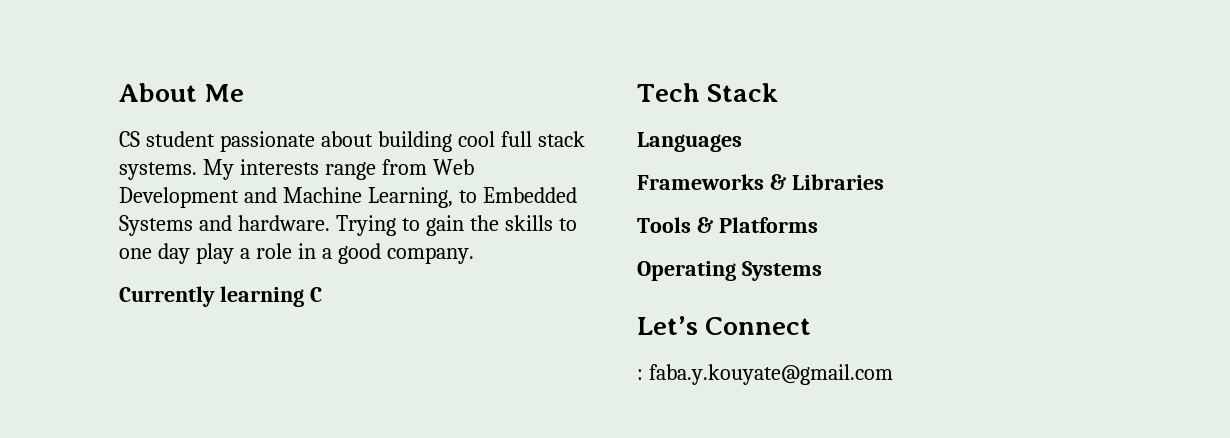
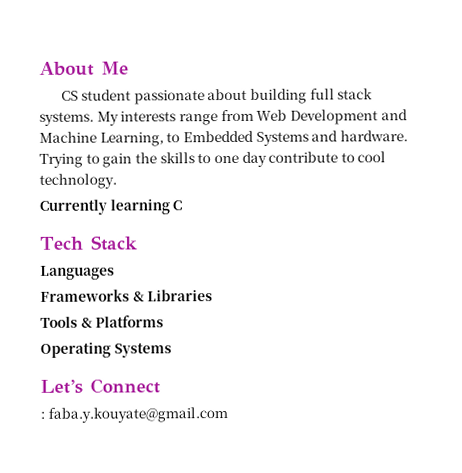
- CS student passionate about building cool full stack systems.
+ CS student passionate about building full stack systems.
- Trying to gain the skills to one day play a role in a good company.
+ Trying to gain the skills to one day contribute to cool technology.

